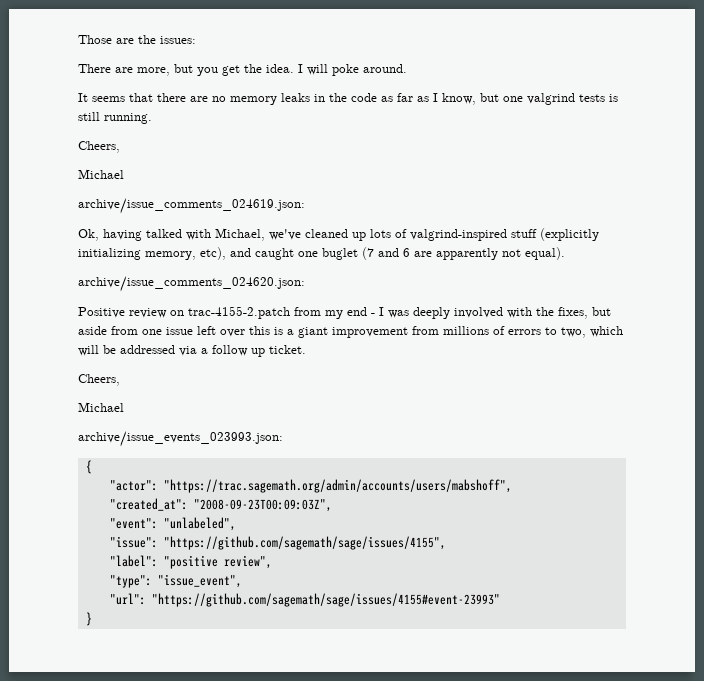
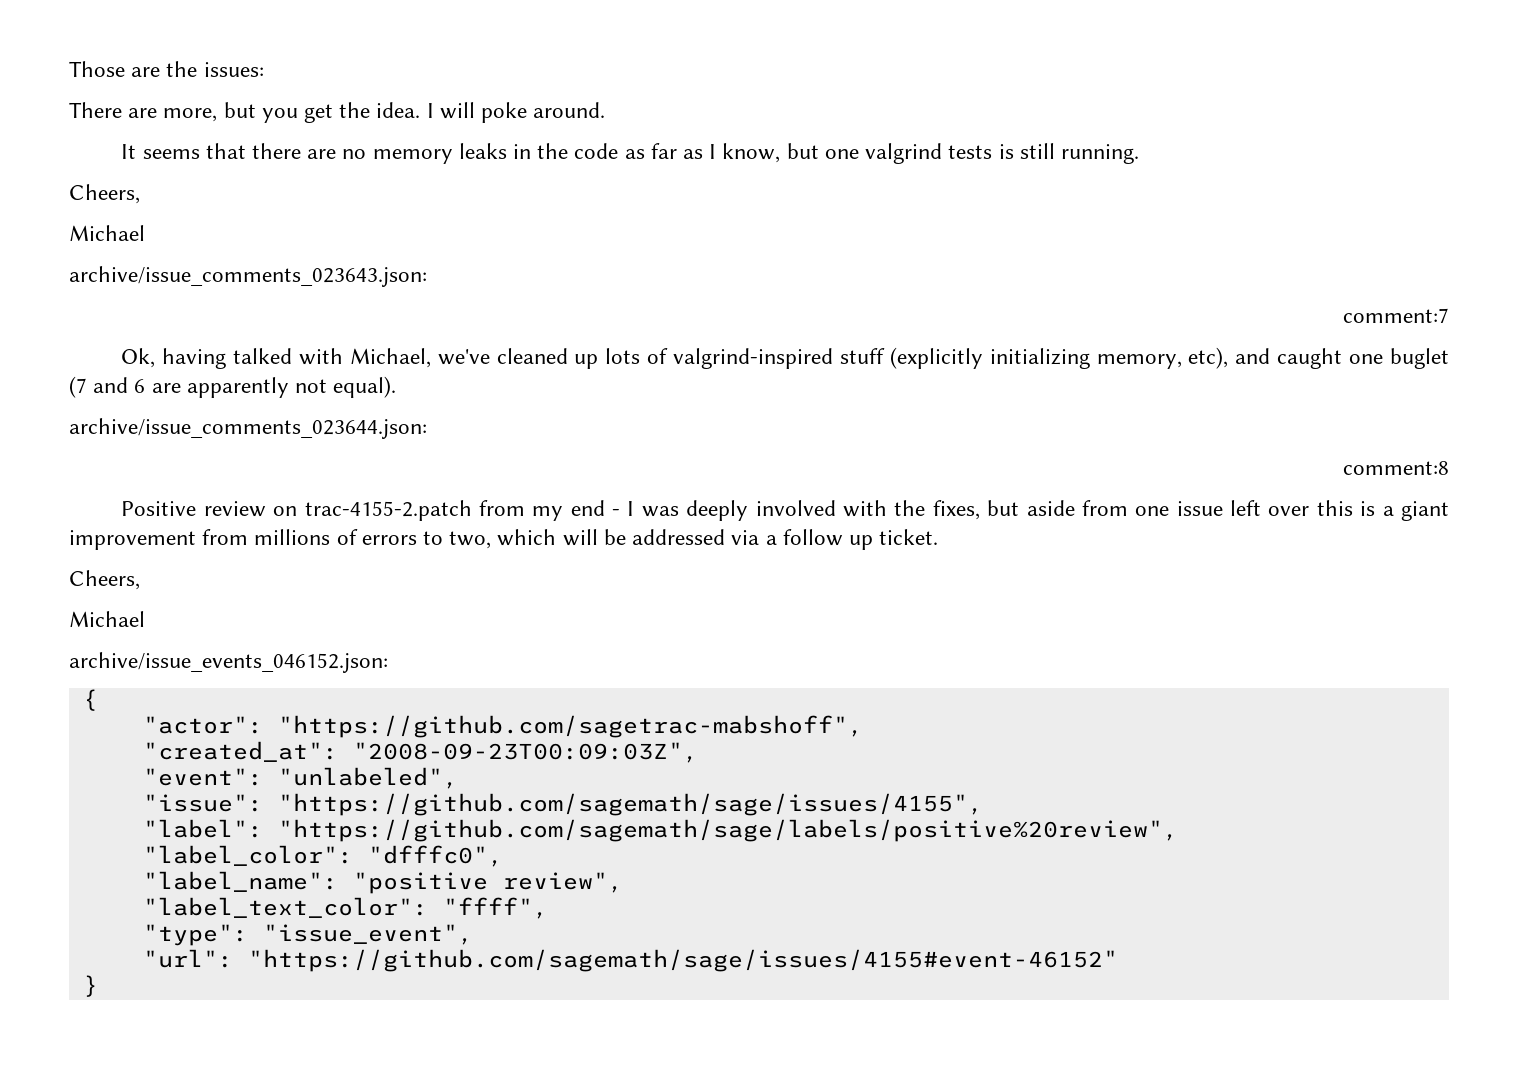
- archive/issue_comments_024619.json:
+ archive/issue_comments_023643.json:
+ comment:7
- archive/issue_comments_024620.json:
+ archive/issue_comments_023644.json:
+ comment:8
- archive/issue_events_023993.json:
+ archive/issue_events_046152.json:
- "actor": "https://trac.sagemath.org/admin/accounts/users/mabshoff",
+ "actor": "https://github.com/sagetrac-mabshoff",
- "label": "positive review",
+ "label": "https://github.com/sagemath/sage/labels/positive%20review",
+ "label_color": "dfffc0",
+ "label_name": "positive review",
+ "label_text_color": "ffff",
- "url": "https://github.com/sagemath/sage/issues/4155#event-23993"
+ "url": "https://github.com/sagemath/sage/issues/4155#event-46152"

